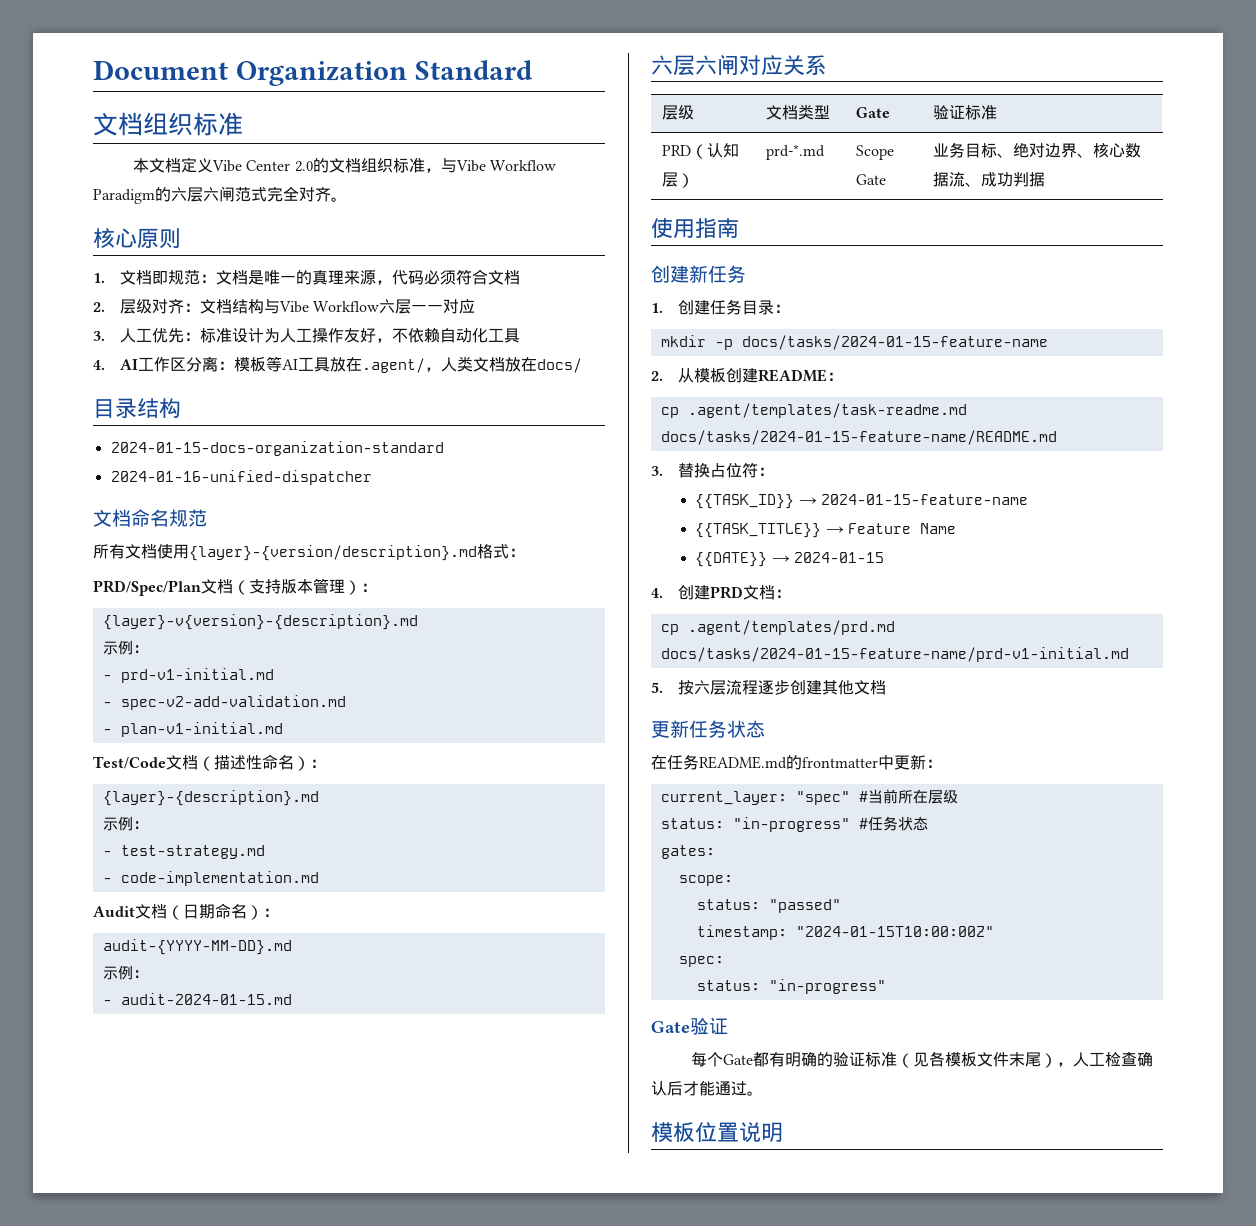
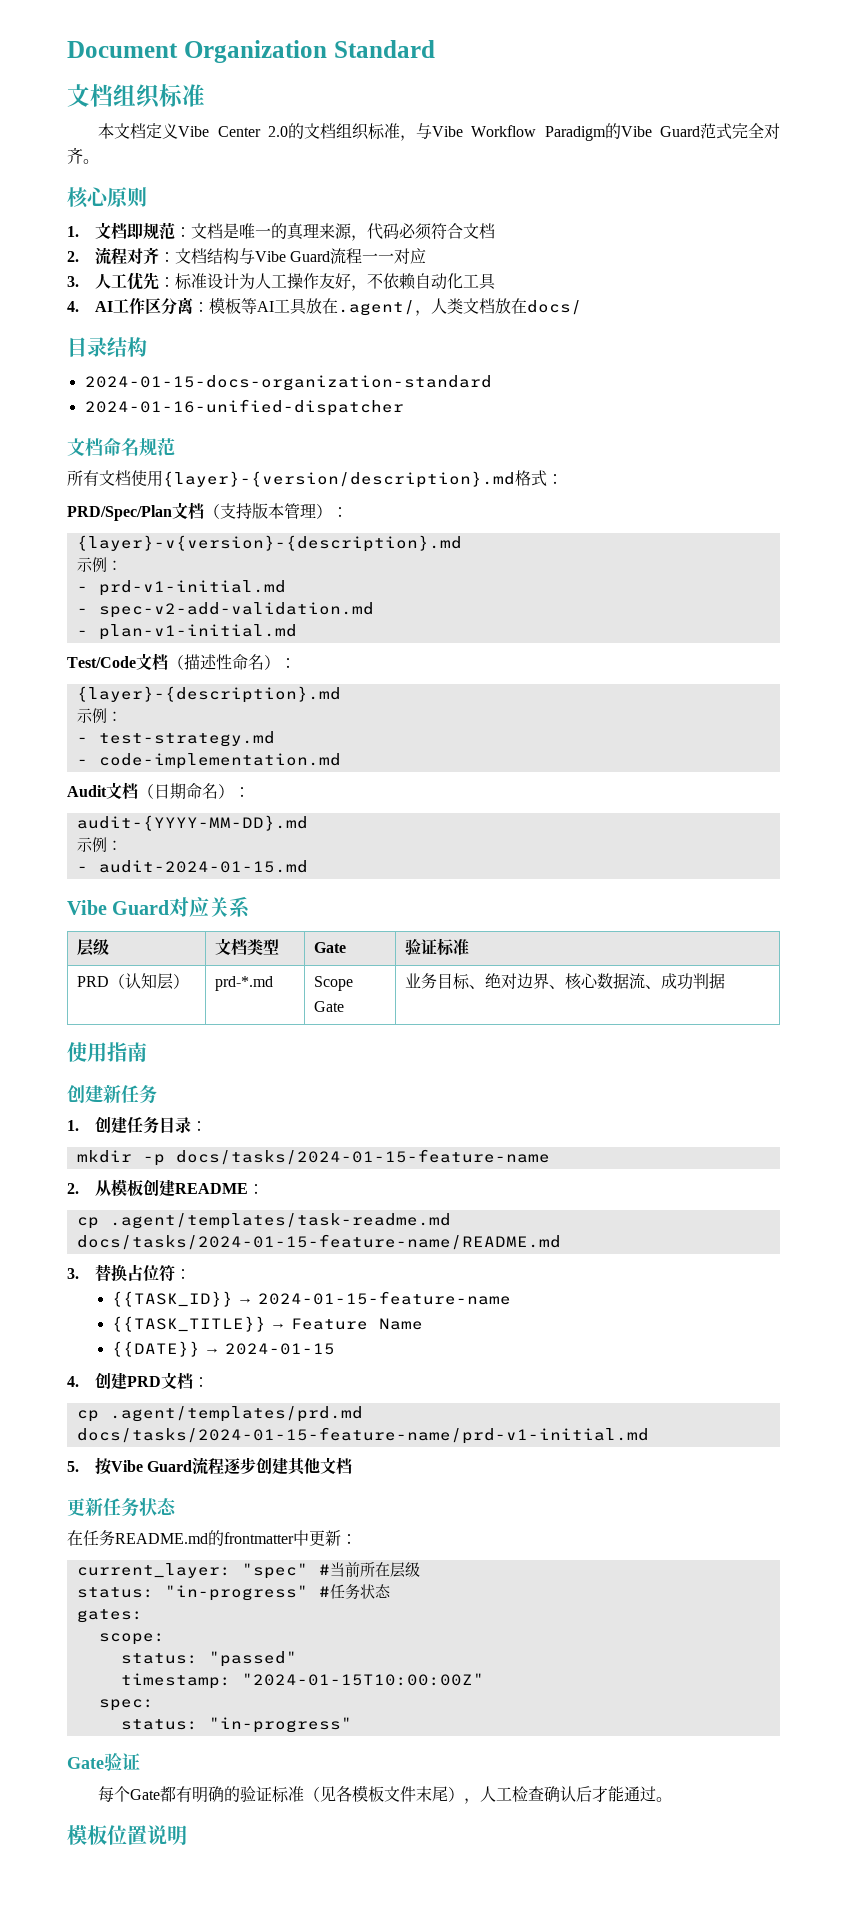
- 本文档定义Vibe Center 2.0的文档组织标准，与Vibe Workflow Paradigm的六层六闸范式完全对齐。
+ 本文档定义Vibe Center 2.0的文档组织标准，与Vibe Workflow Paradigm的Vibe Guard范式完全对齐。
- 2.层级对齐：文档结构与Vibe Workflow六层一一对应
+ 2.流程对齐：文档结构与Vibe Guard流程一一对应
- 六层六闸对应关系
+ Vibe Guard对应关系
- 5.按六层流程逐步创建其他文档
+ 5.按Vibe Guard流程逐步创建其他文档

